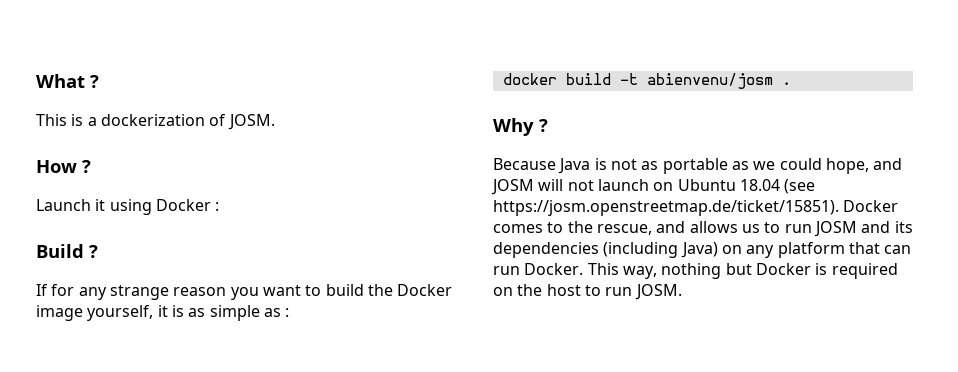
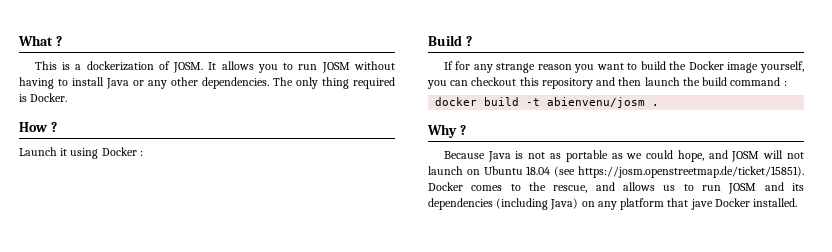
+ It allows you to run JOSM without having to install Java or any other dependencies. The only thing required is Docker.
- If for any strange reason you want to build the Docker image yourself, it is as simple as :
+ If for any strange reason you want to build the Docker image yourself, you can checkout this repository and then launch the build command :
- Because Java is not as portable as we could hope, and JOSM will not launch on Ubuntu 18.04 (see https://josm.openstreetmap.de/ticket/15851). Docker comes to the rescue, and allows us to run JOSM and its dependencies (including Java) on any platform that can run Docker. This way, nothing but Docker is required on the host to run JOSM.
+ Because Java is not as portable as we could hope, and JOSM will not launch on Ubuntu 18.04 (see https://josm.openstreetmap.de/ticket/15851). Docker comes to the rescue, and allows us to run JOSM and its dependencies (including Java) on any platform that jave Docker installed.

